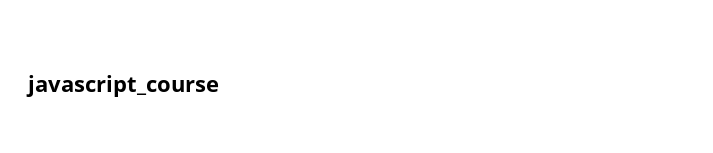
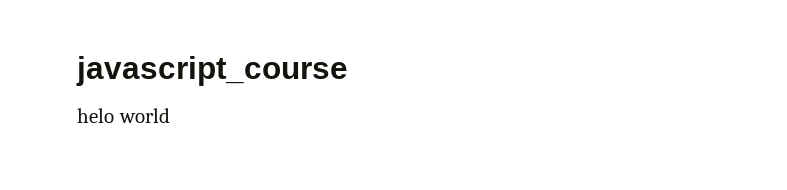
+ helo world

